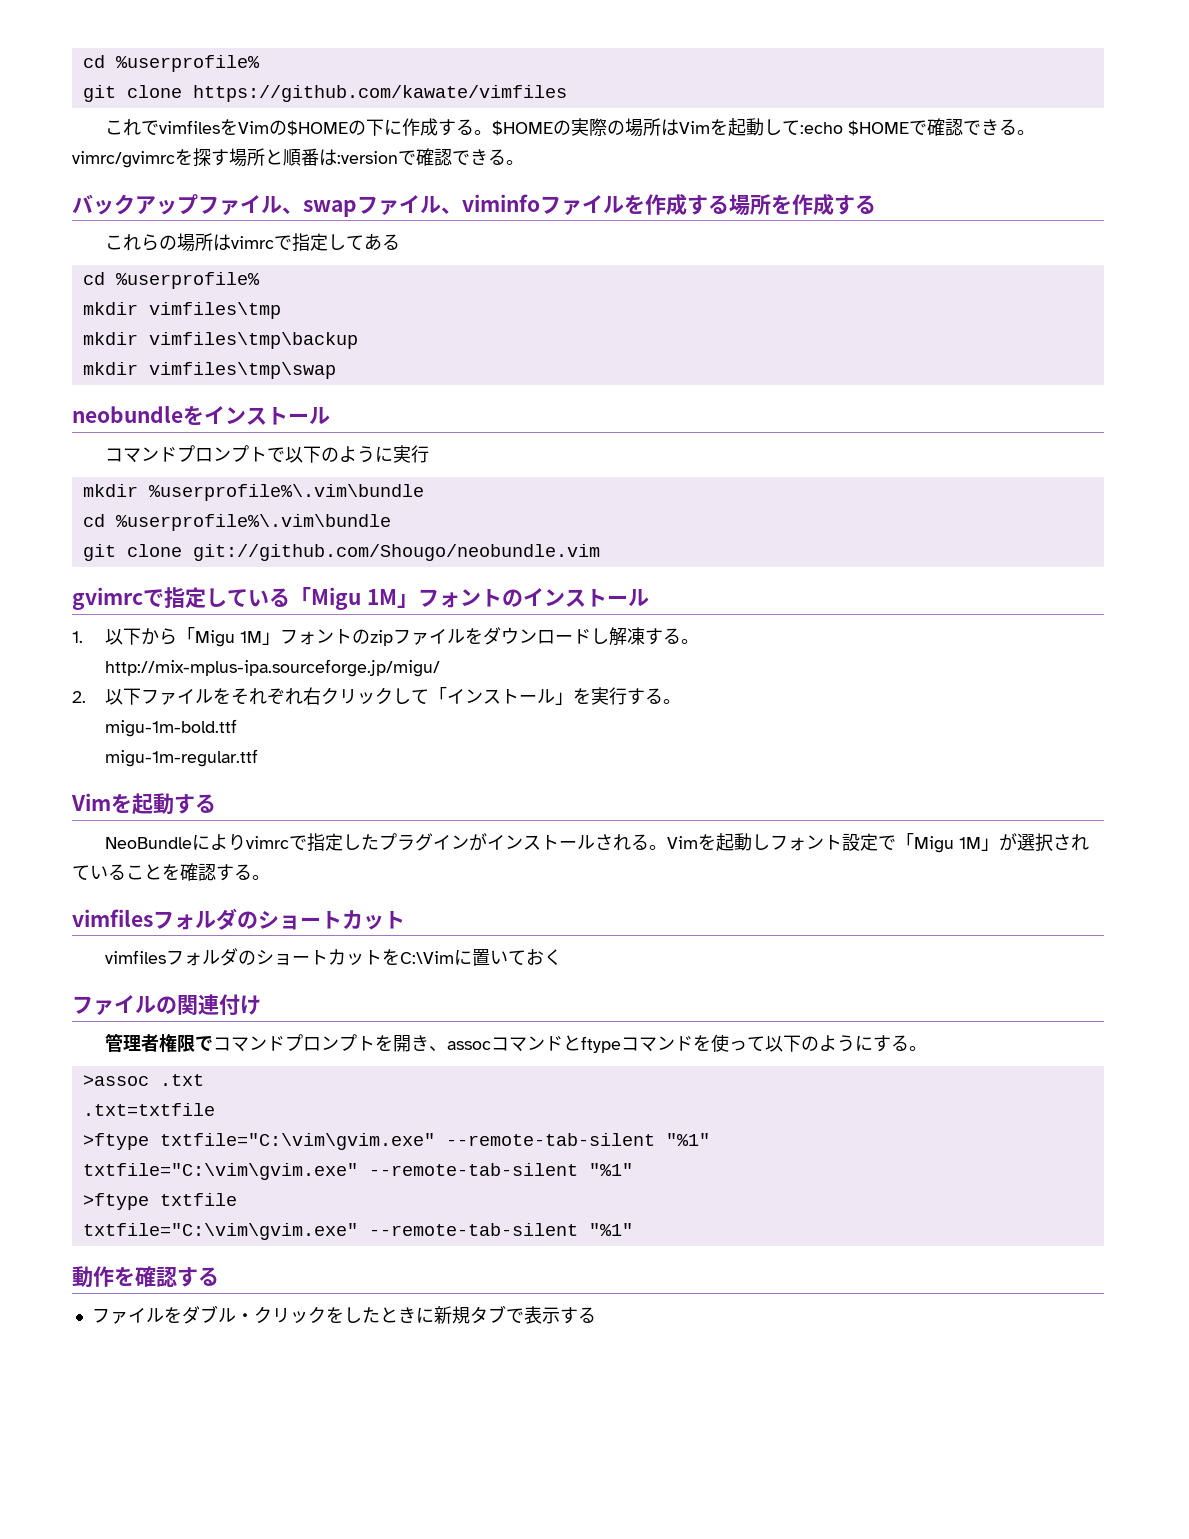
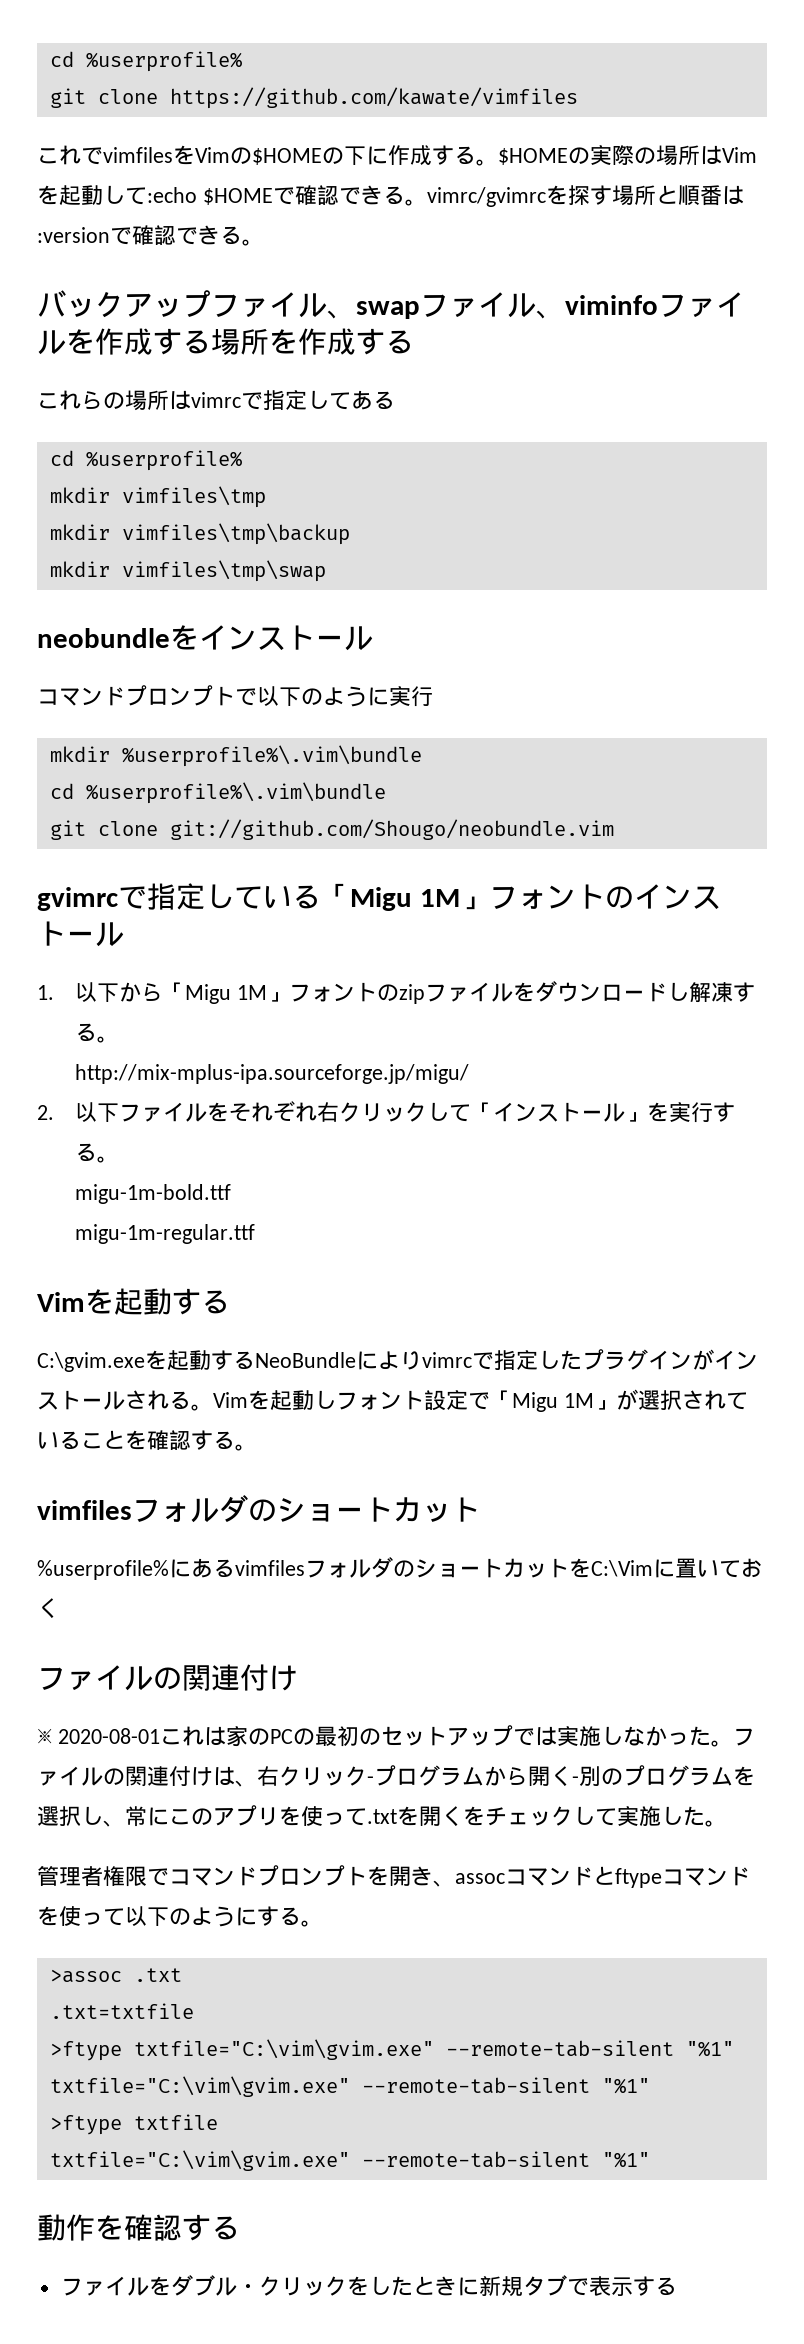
- NeoBundleによりvimrcで指定したプラグインがインストールされる。
+ C:\gvim.exeを起動するNeoBundleによりvimrcで指定したプラグインがインストールされる。
- vimfilesフォルダのショートカットをC:\Vimに置いておく
+ %userprofile%にあるvimfilesフォルダのショートカットをC:\Vimに置いておく
+ ※ 2020-08-01これは家のPCの最初のセットアップでは実施しなかった。ファイルの関連付けは、右クリック-プログラムから開く-別のプログラムを選択し、常にこのアプリを使って.txtを開くをチェックして実施した。

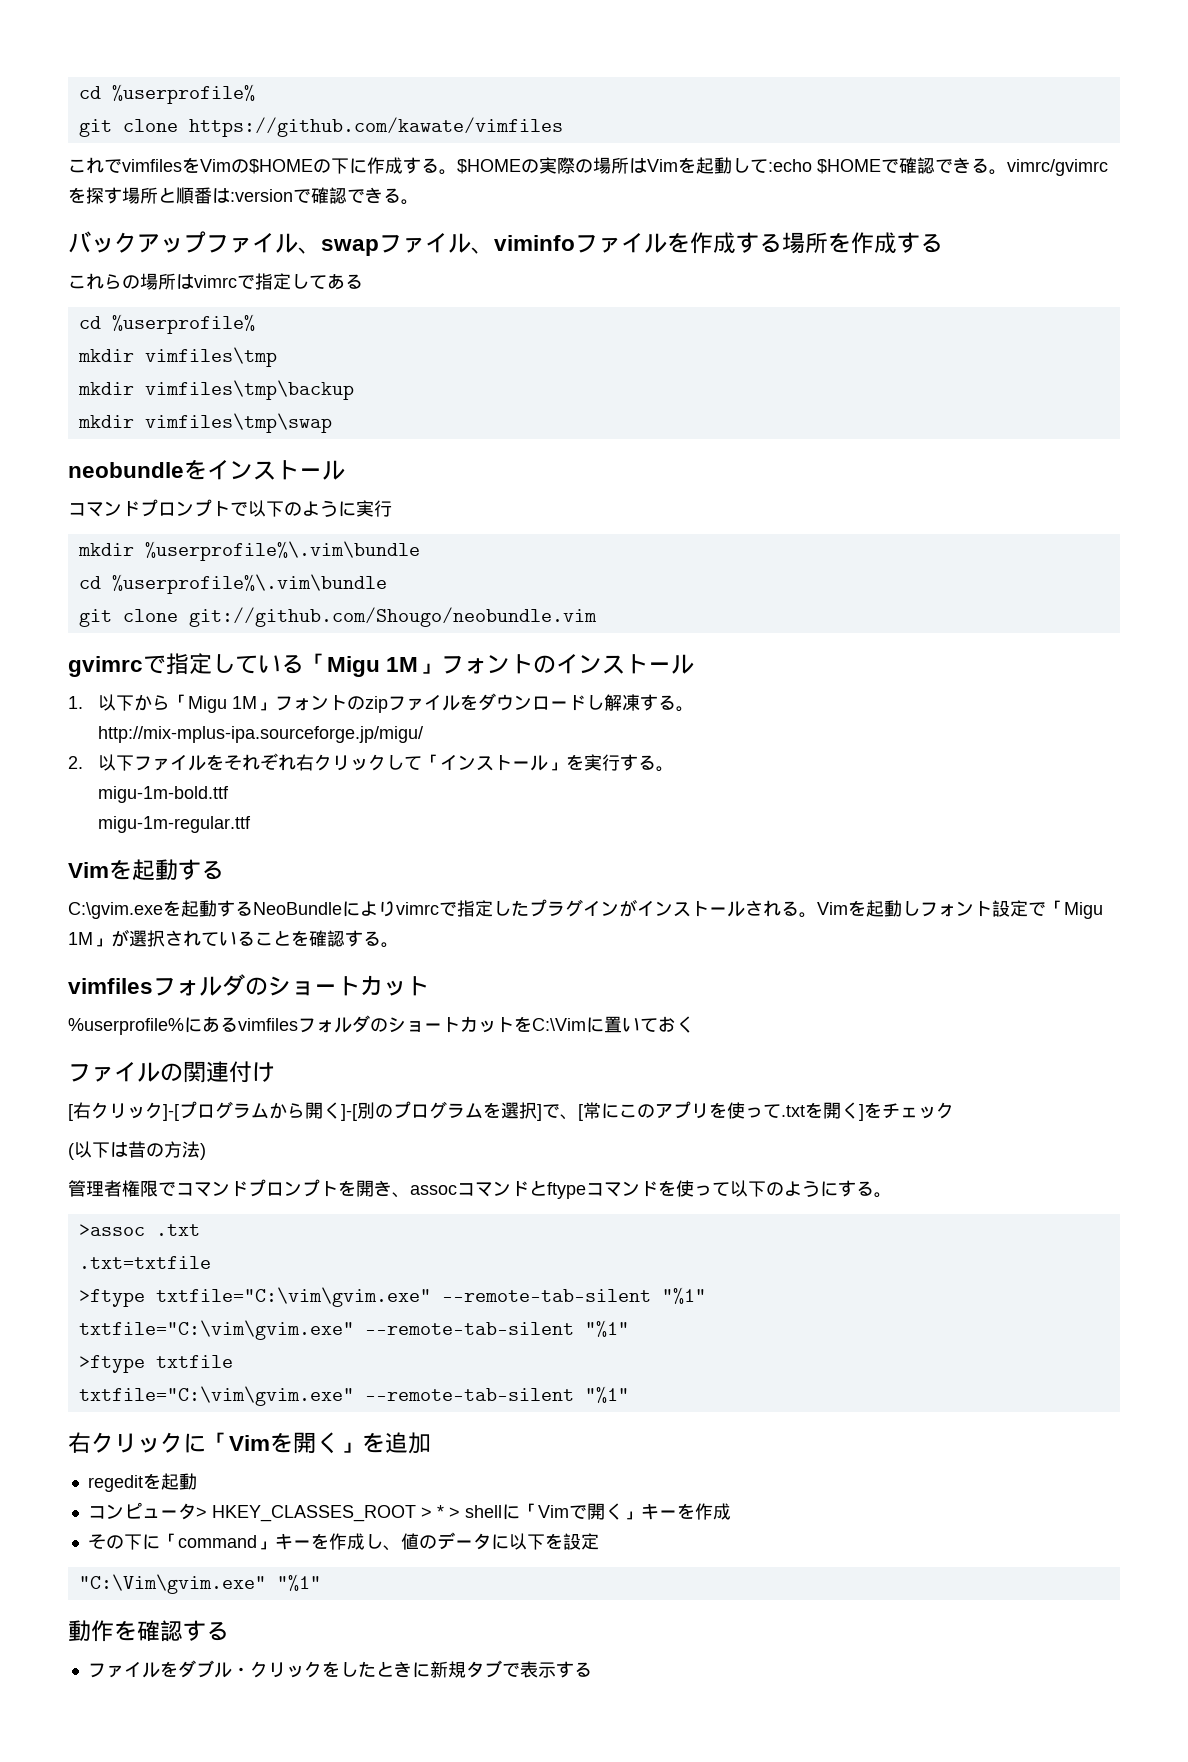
- ※ 2020-08-01これは家のPCの最初のセットアップでは実施しなかった。ファイルの関連付けは、右クリック-プログラムから開く-別のプログラムを選択し、常にこのアプリを使って.txtを開くをチェックして実施した。
+ [右クリック]-[プログラムから開く]-[別のプログラムを選択]で、[常にこのアプリを使って.txtを開く]をチェック
+ (以下は昔の方法)
+ 右クリックに「Vimを開く」を追加
+ regeditを起動
+ コンピュータ> HKEY_CLASSES_ROOT > * > shellに「Vimで開く」キーを作成
+ その下に「command」キーを作成し、値のデータに以下を設定
+ "C:\Vim\gvim.exe" "%1"

